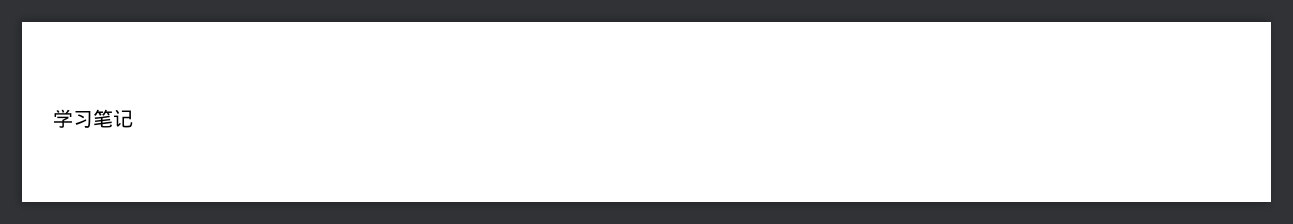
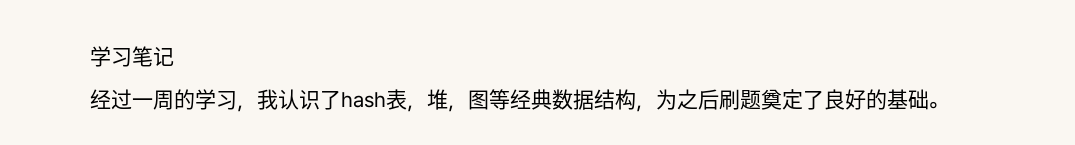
+ 经过一周的学习，我认识了hash表，堆，图等经典数据结构，为之后刷题奠定了良好的基础。

